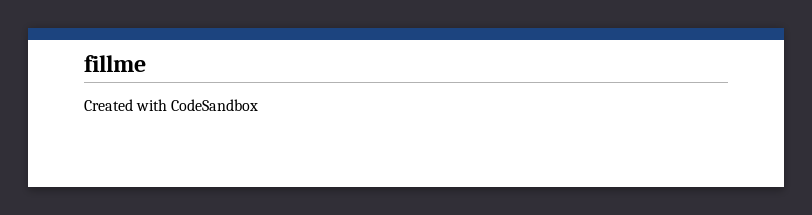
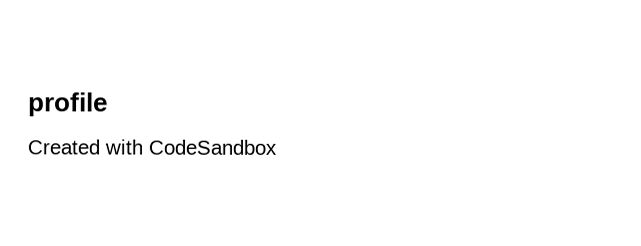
- fillme
+ profile

